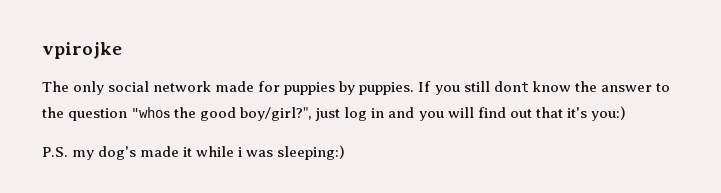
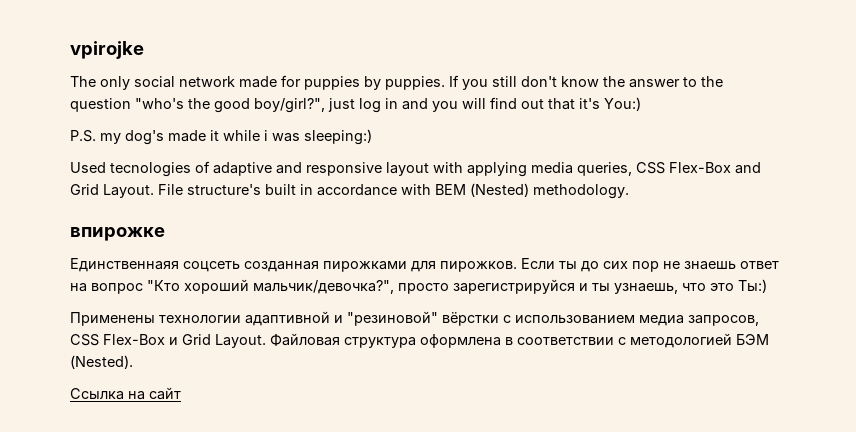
- If you still dont know the answer to the question "whos the good boy/girl?", just log in and you will find out that it's you:)
+ If you still don't know the answer to the question "who's the good boy/girl?", just log in and you will find out that it's You:)
+ Used tecnologies of adaptive and responsive layout with applying media queries, CSS Flex-Box and Grid Layout. File structure's built in accordance with BEM (Nested) methodology.
+ впирожке
+ Единственнаяя соцсеть созданная пирожками для пирожков. Если ты до сих пор не знаешь ответ на вопрос "Кто хороший мальчик/девочка?", просто зарегистрируйся и ты узнаешь, что это Ты:)
+ Применены технологии адаптивной и "резиновой" вёрстки с использованием медиа запросов, CSS Flex-Box и Grid Layout. Файловая структура оформлена в соответствии с методологией БЭМ (Nested).
+ Ссылка на сайт

